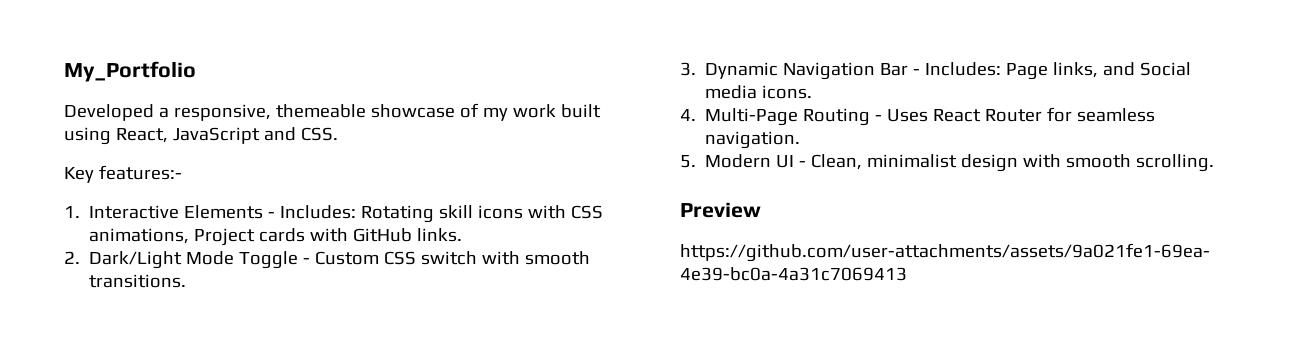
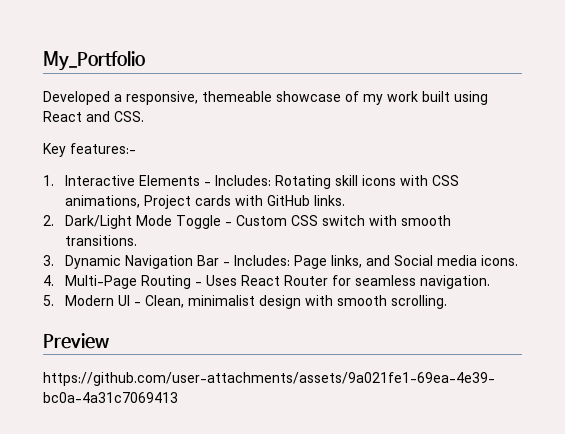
- Developed a responsive, themeable showcase of my work built using React, JavaScript and CSS.
+ Developed a responsive, themeable showcase of my work built using React and CSS.

